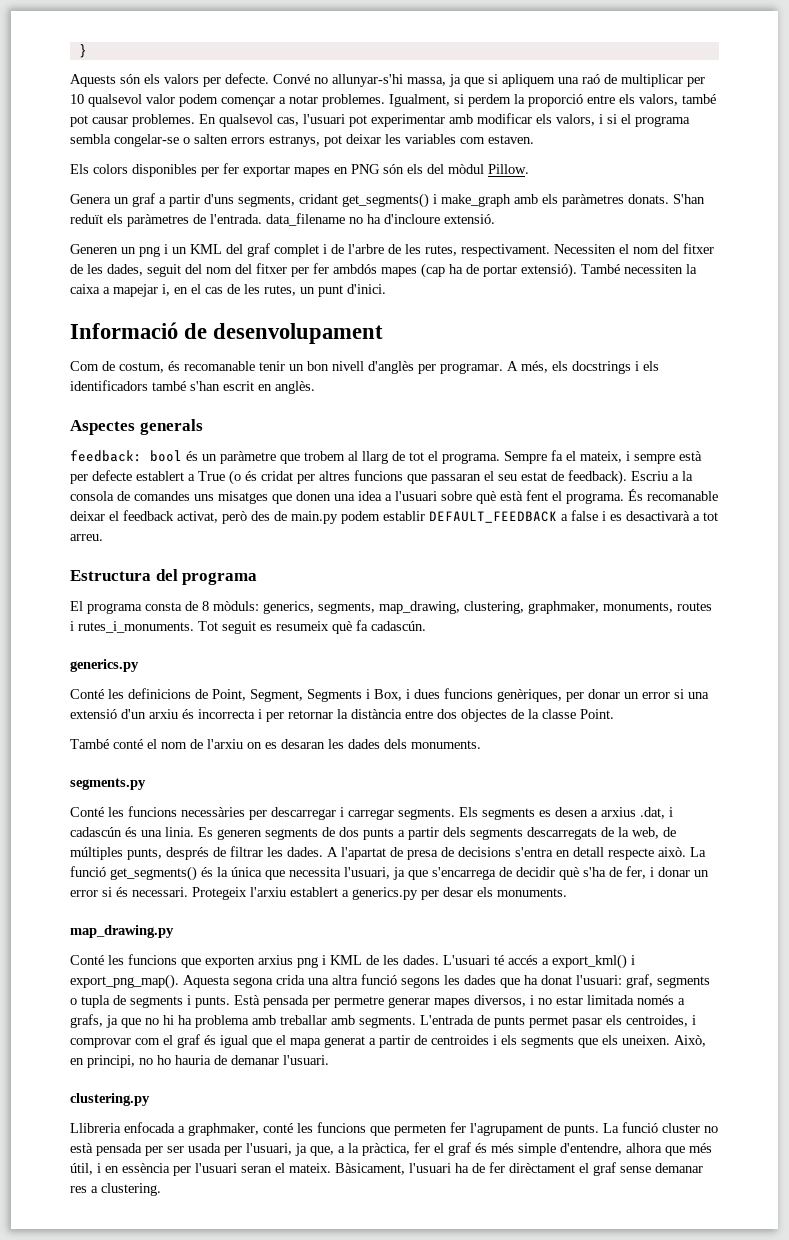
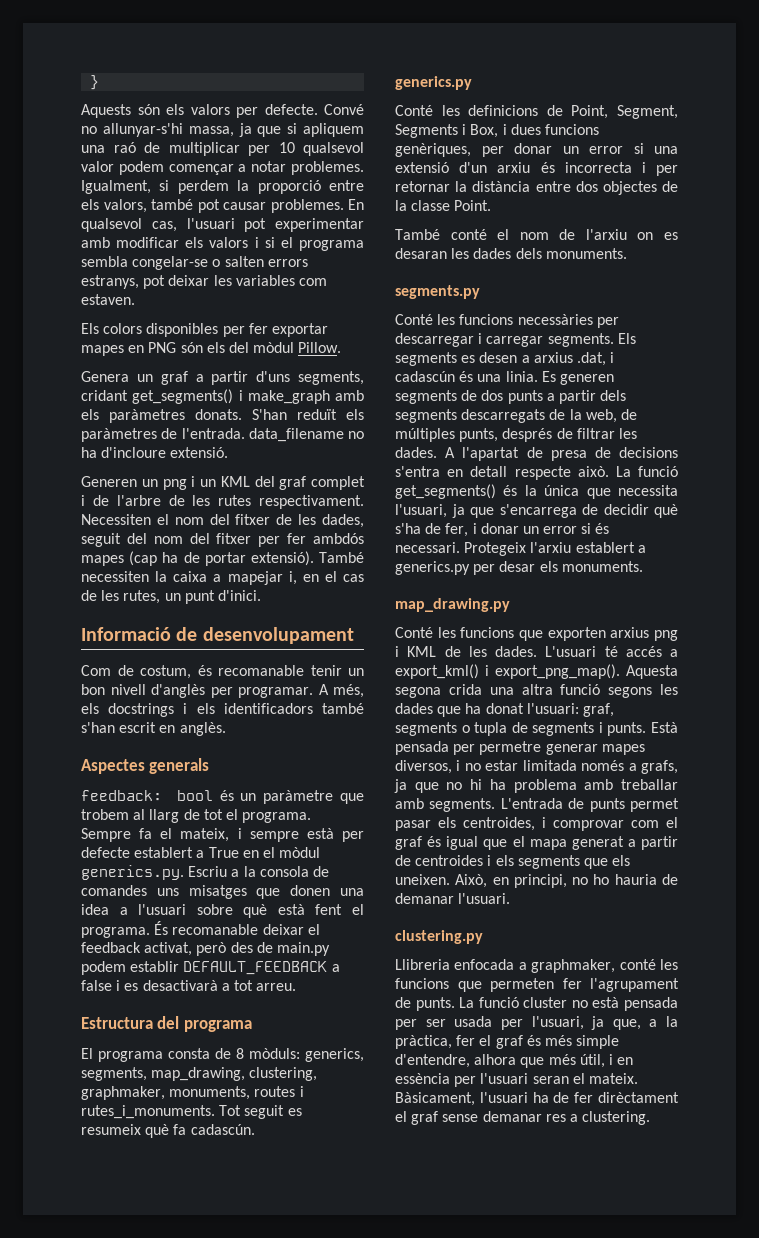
- En qualsevol cas, l'usuari pot experimentar amb modificar els valors, i si el programa sembla congelar-se o salten errors estranys, pot deixar les variables com estaven.
+ En qualsevol cas, l'usuari pot experimentar amb modificar els valors i si el programa sembla congelar-se o salten errors estranys, pot deixar les variables com estaven.
- Generen un png i un KML del graf complet i de l'arbre de les rutes, respectivament.
+ Generen un png i un KML del graf complet i de l'arbre de les rutes respectivament.
- Sempre fa el mateix, i sempre està per defecte establert a True (o és cridat per altres funcions que passaran el seu estat de feedback). Escriu a la consola de comandes uns misatges que donen una idea a l'usuari sobre què està fent el programa.
+ Sempre fa el mateix, i sempre està per defecte establert a True en el mòdul generics.py. Escriu a la consola de comandes uns misatges que donen una idea a l'usuari sobre què està fent el programa.

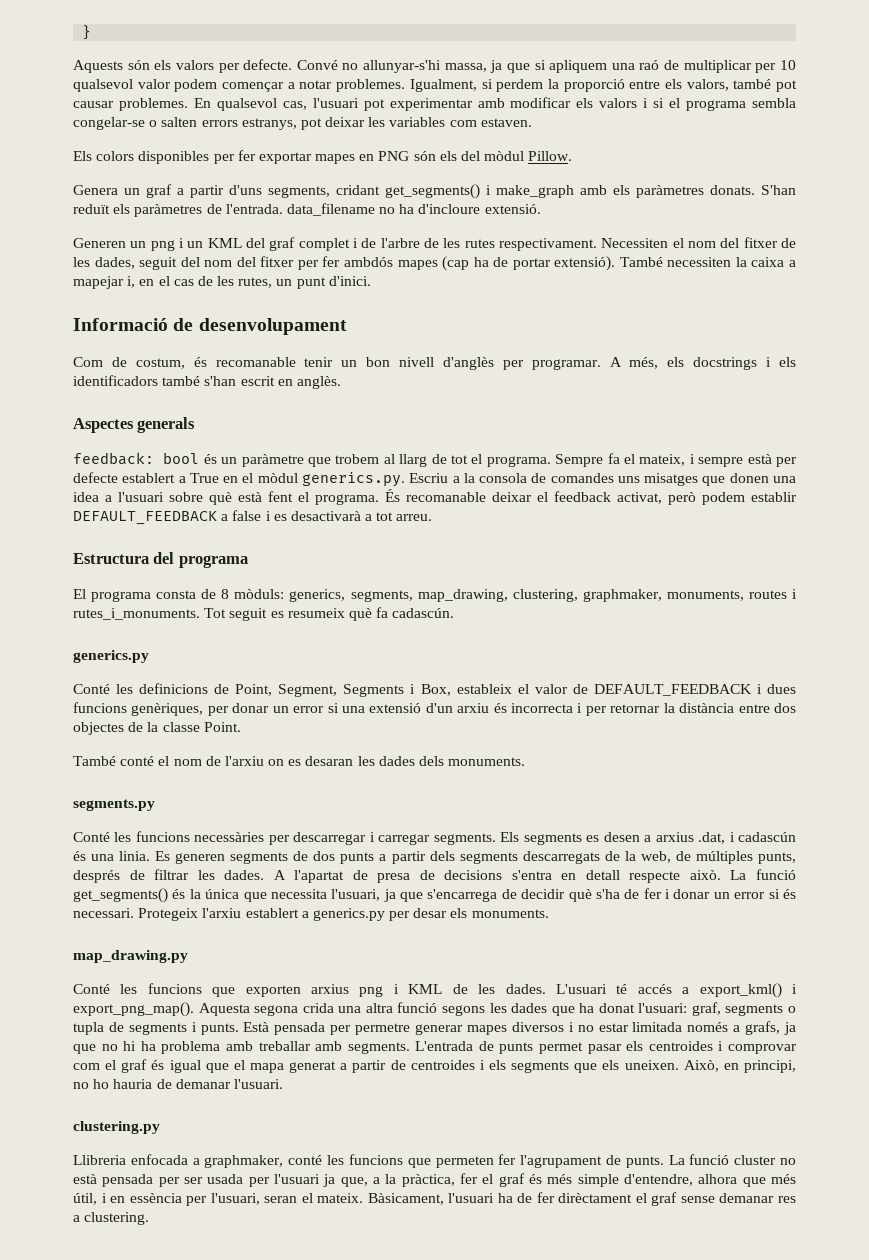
- És recomanable deixar el feedback activat, però des de main.py podem establir DEFAULT_FEEDBACK a false i es desactivarà a tot arreu.
+ És recomanable deixar el feedback activat, però podem establir DEFAULT_FEEDBACK a false i es desactivarà a tot arreu.
- Conté les definicions de Point, Segment, Segments i Box, i dues funcions genèriques, per donar un error si una extensió d'un arxiu és incorrecta i per retornar la distància entre dos objectes de la classe Point.
+ Conté les definicions de Point, Segment, Segments i Box, estableix el valor de DEFAULT_FEEDBACK i dues funcions genèriques, per donar un error si una extensió d'un arxiu és incorrecta i per retornar la distància entre dos objectes de la classe Point.
- La funció get_segments() és la única que necessita l'usuari, ja que s'encarrega de decidir què s'ha de fer, i donar un error si és necessari.
+ La funció get_segments() és la única que necessita l'usuari, ja que s'encarrega de decidir què s'ha de fer i donar un error si és necessari.
- Està pensada per permetre generar mapes diversos, i no estar limitada només a grafs, ja que no hi ha problema amb treballar amb segments.
+ Està pensada per permetre generar mapes diversos i no estar limitada només a grafs, ja que no hi ha problema amb treballar amb segments.
- L'entrada de punts permet pasar els centroides, i comprovar com el graf és igual que el mapa generat a partir de centroides i els segments que els uneixen.
+ L'entrada de punts permet pasar els centroides i comprovar com el graf és igual que el mapa generat a partir de centroides i els segments que els uneixen.
- La funció cluster no està pensada per ser usada per l'usuari, ja que, a la pràctica, fer el graf és més simple d'entendre, alhora que més útil, i en essència per l'usuari seran el mateix.
+ La funció cluster no està pensada per ser usada per l'usuari ja que, a la pràctica, fer el graf és més simple d'entendre, alhora que més útil, i en essència per l'usuari, seran el mateix.

